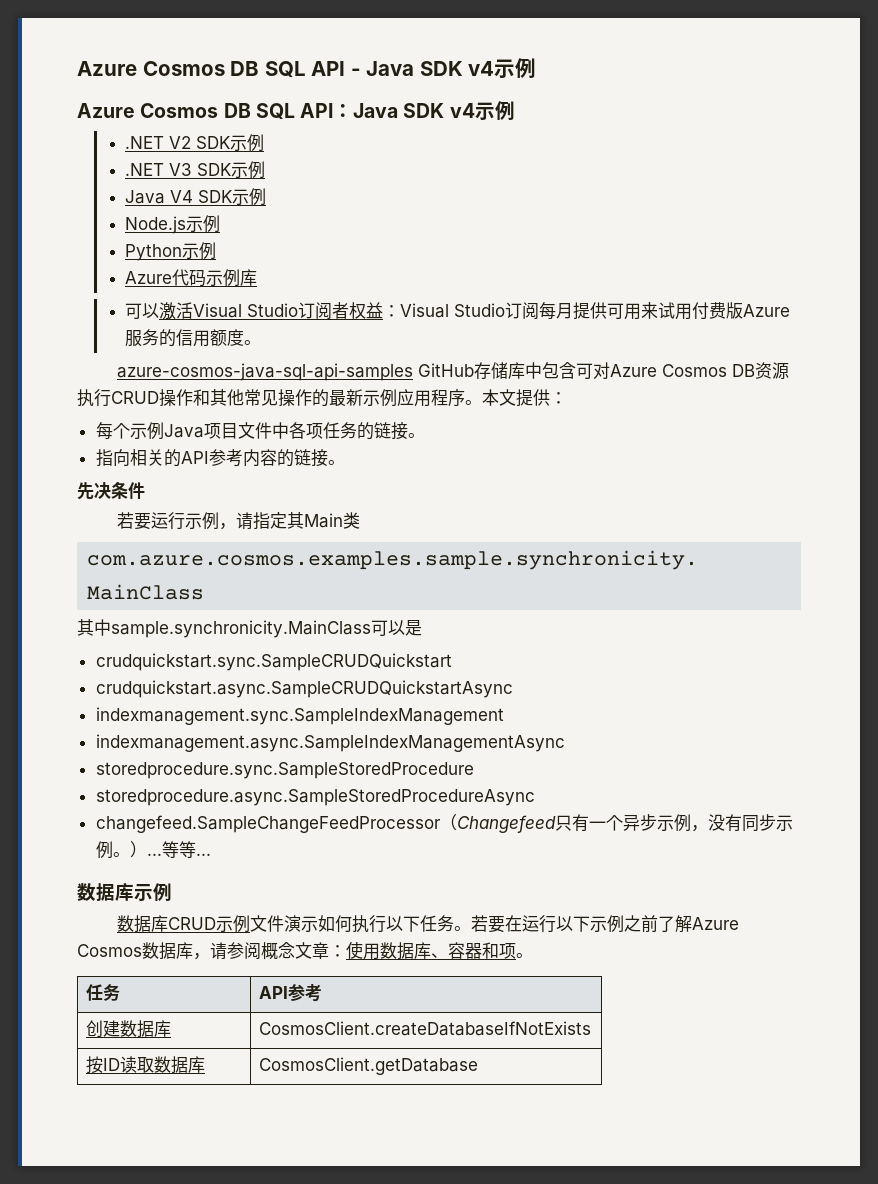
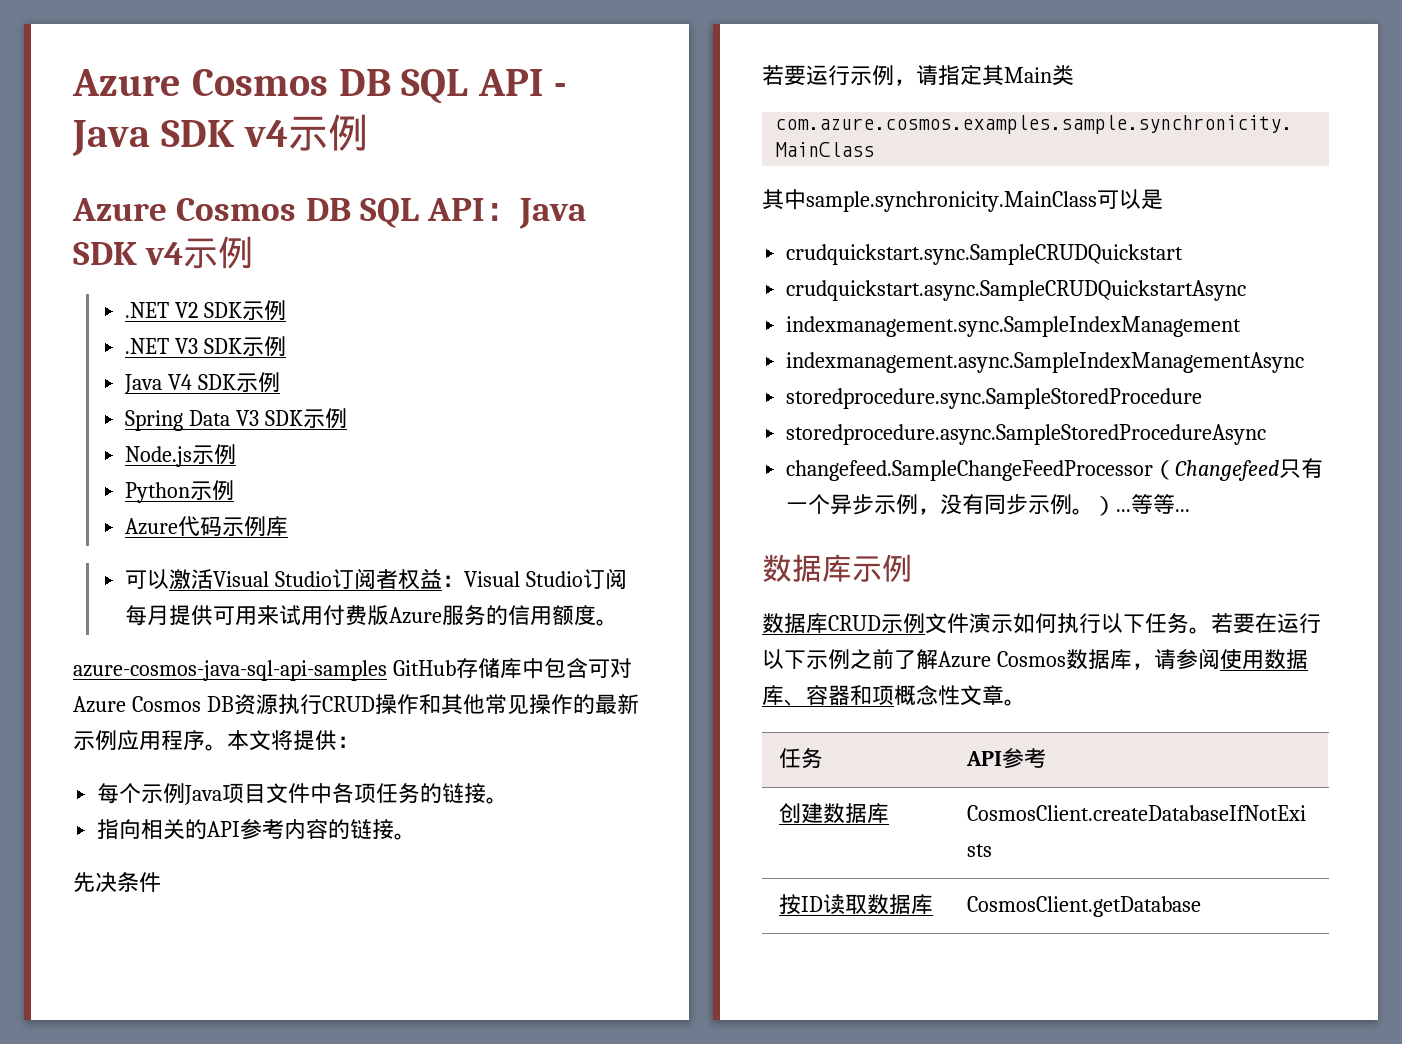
+ Spring Data V3 SDK示例
- 本文提供：
+ 本文将提供：
- 若要在运行以下示例之前了解Azure Cosmos数据库，请参阅概念文章：使用数据库、容器和项。
+ 若要在运行以下示例之前了解Azure Cosmos数据库，请参阅使用数据库、容器和项概念性文章。

